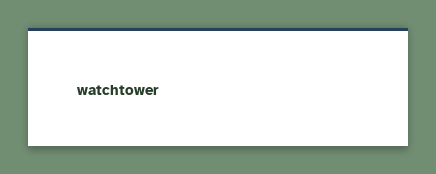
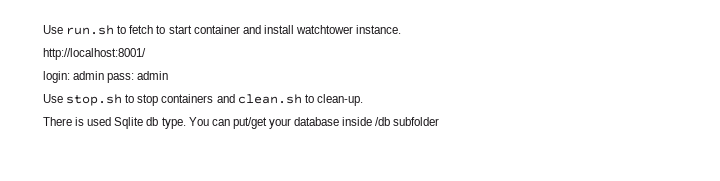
- watchtower
+ Use run.sh to fetch to start container and install watchtower instance.
+ http://localhost:8001/
+ login: admin pass: admin
+ Use stop.sh to stop containers and clean.sh to clean-up.
+ There is used Sqlite db type. You can put/get your database inside /db subfolder

